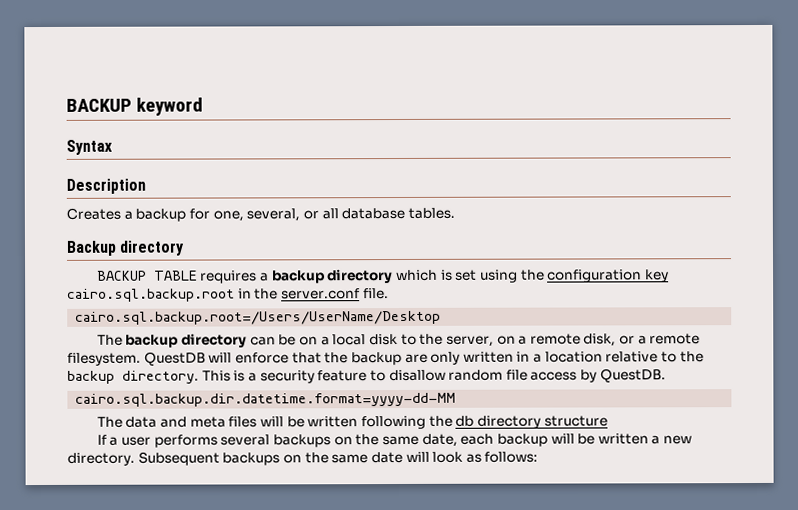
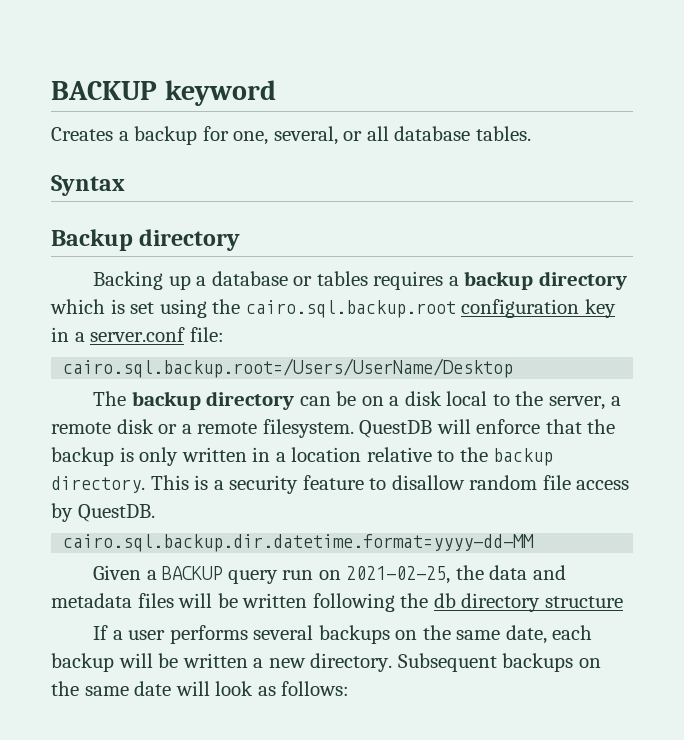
- Syntax
- Description
+ Syntax
- BACKUP TABLE requires a backup directory which is set using the configuration key cairo.sql.backup.root in the server.conf file.
+ Backing up a database or tables requires a backup directory which is set using the cairo.sql.backup.root configuration key in a server.conf file:
- The backup directory can be on a local disk to the server, on a remote disk, or a remote filesystem.
+ The backup directory can be on a disk local to the server, a remote disk or a remote filesystem.
- QuestDB will enforce that the backup are only written in a location relative to the backup directory.
+ QuestDB will enforce that the backup is only written in a location relative to the backup directory.
- The data and meta files will be written following the db directory structure
+ Given a BACKUP query run on 2021-02-25, the data and metadata files will be written following the db directory structure

